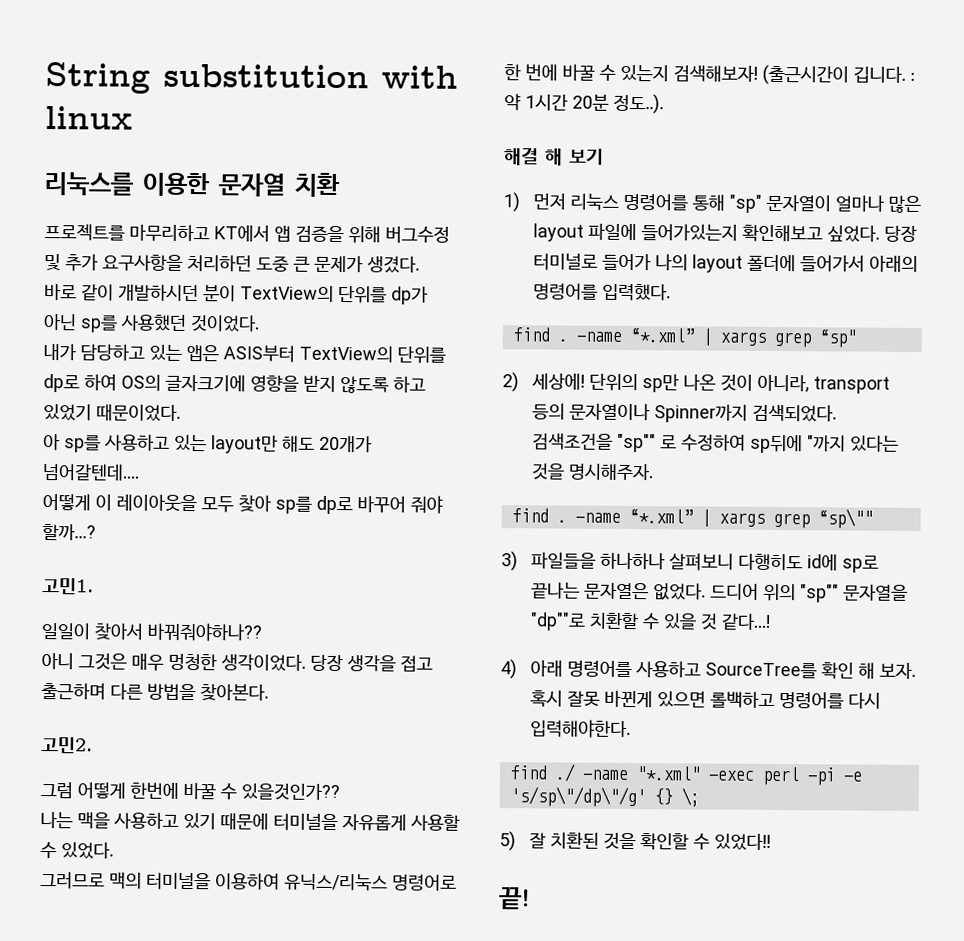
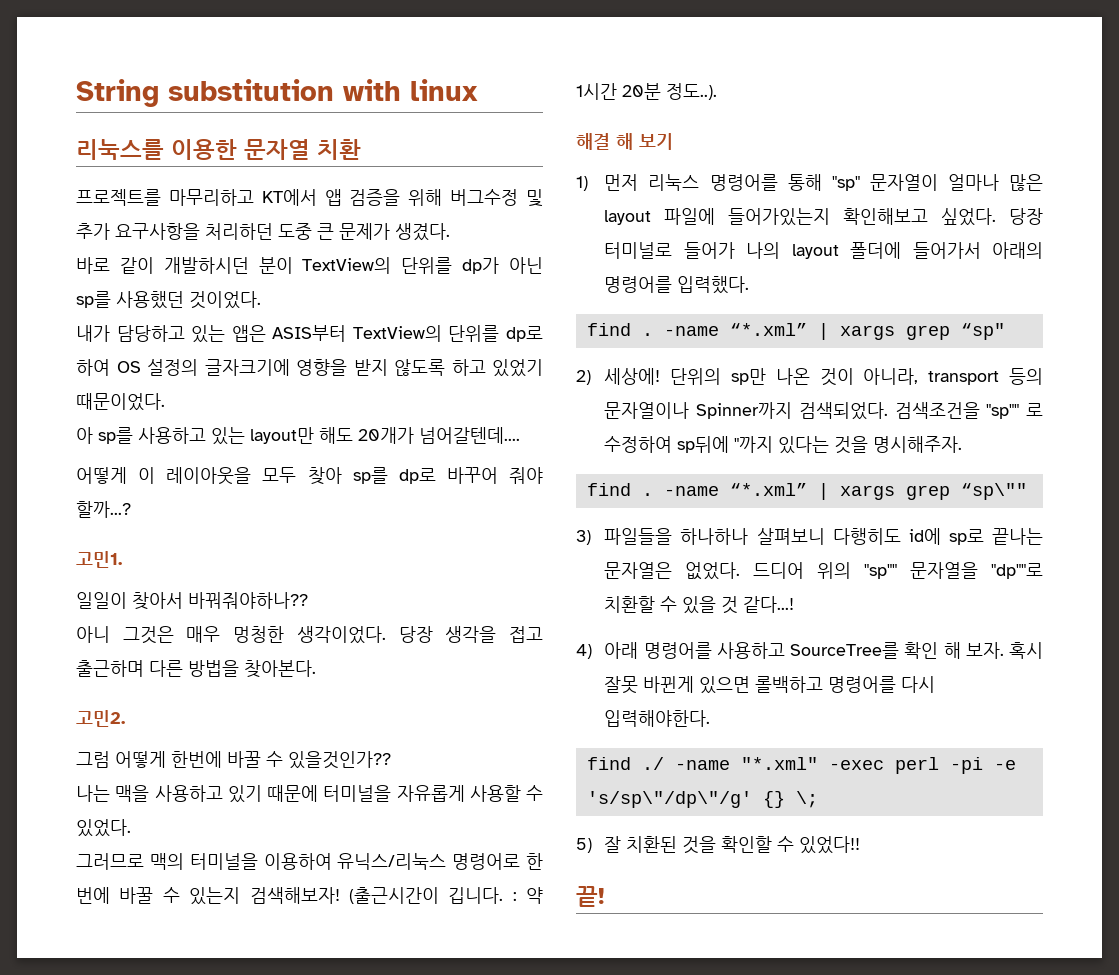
- 내가 담당하고 있는 앱은 ASIS부터 TextView의 단위를 dp로 하여 OS의 글자크기에 영향을 받지 않도록 하고 있었기 때문이었다.
+ 내가 담당하고 있는 앱은 ASIS부터 TextView의 단위를 dp로 하여 OS 설정의 글자크기에 영향을 받지 않도록 하고 있었기 때문이었다.

